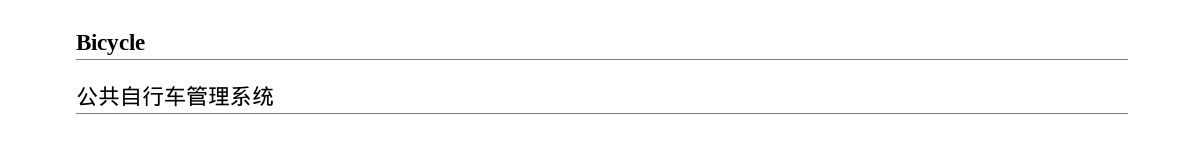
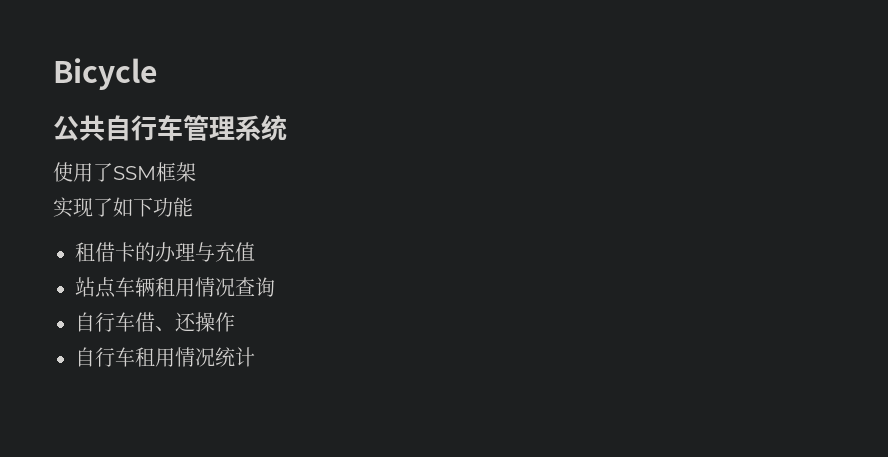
+ 使用了SSM框架
+ 实现了如下功能
+ 租借卡的办理与充值
+ 站点车辆租用情况查询
+ 自行车借、还操作
+ 自行车租用情况统计

